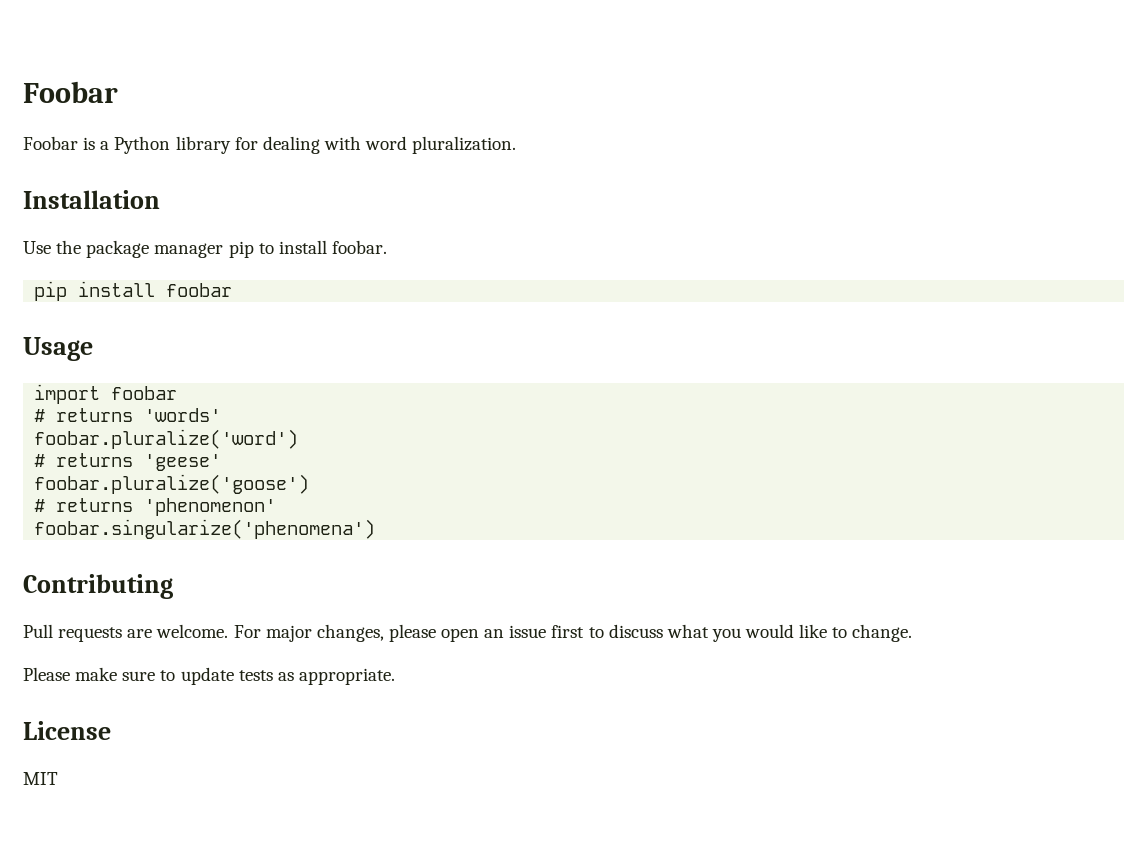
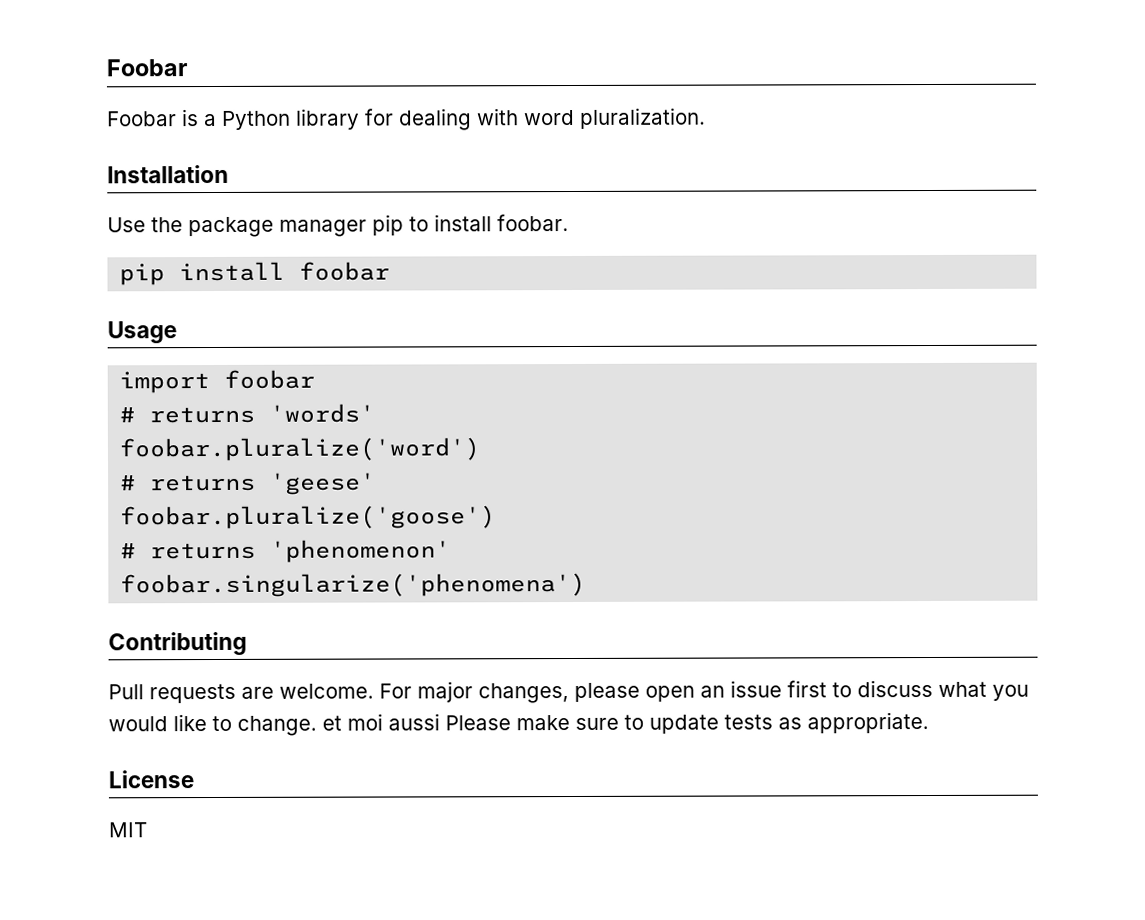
- For major changes, please open an issue first to discuss what you would like to change.
- Please make sure to update tests as appropriate.
+ For major changes, please open an issue first to discuss what you would like to change. et moi aussi Please make sure to update tests as appropriate.

